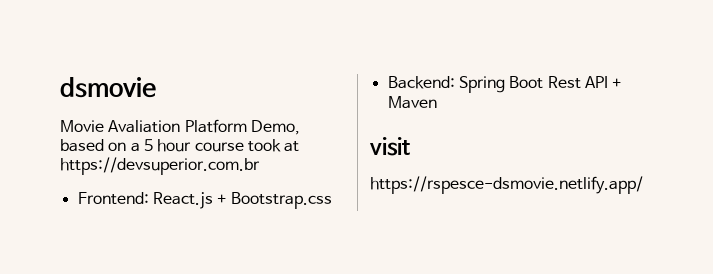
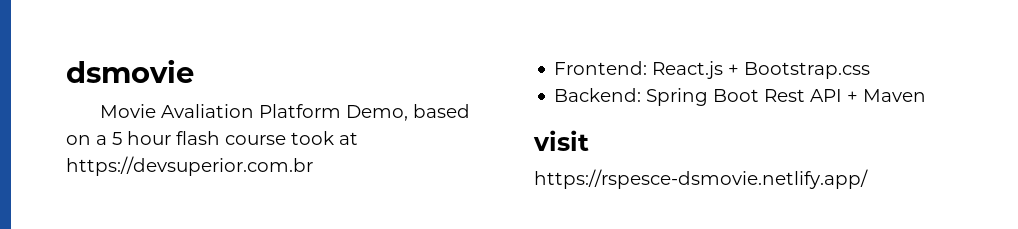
- Movie Avaliation Platform Demo, based on a 5 hour course took at https://devsuperior.com.br
+ Movie Avaliation Platform Demo, based on a 5 hour flash course took at https://devsuperior.com.br

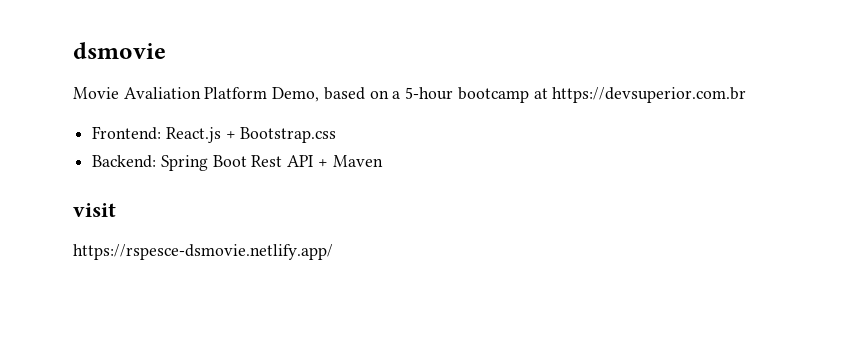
- Movie Avaliation Platform Demo, based on a 5 hour flash course took at https://devsuperior.com.br
+ Movie Avaliation Platform Demo, based on a 5-hour bootcamp at https://devsuperior.com.br

